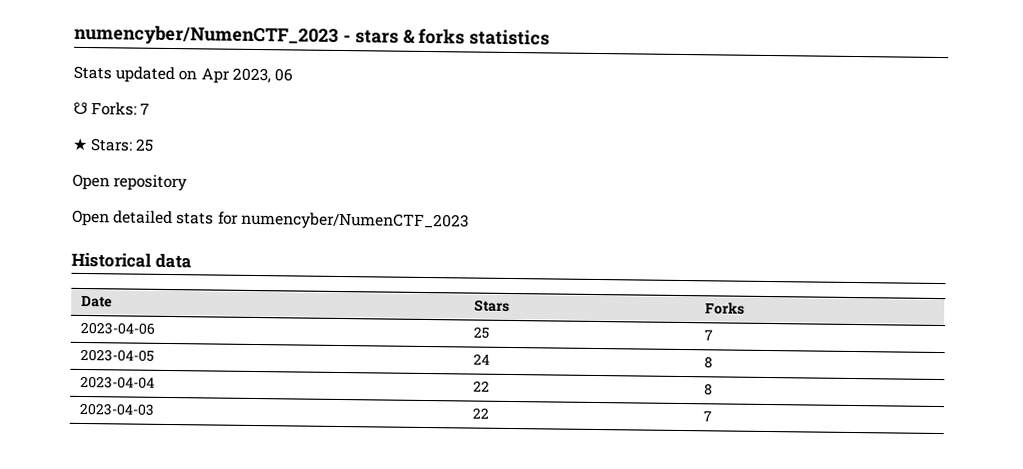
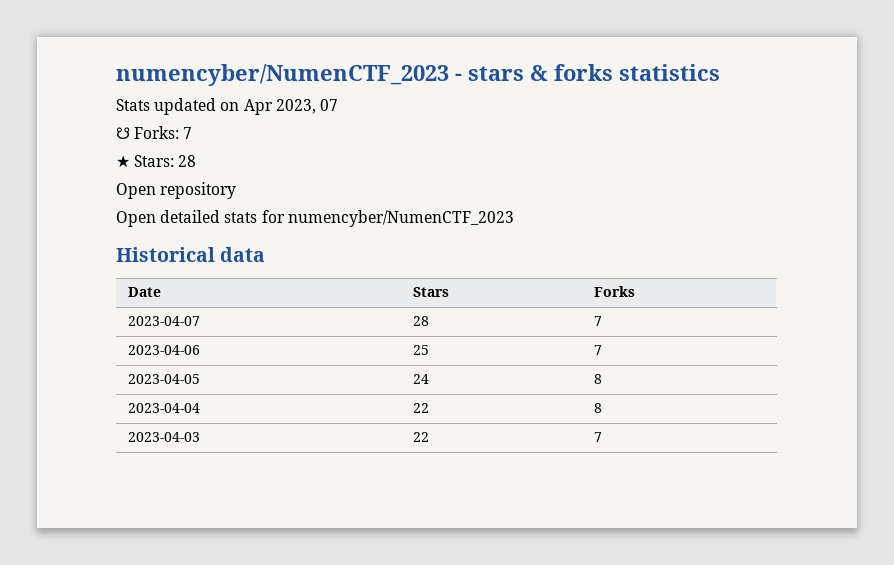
- Stats updated on Apr 2023, 06
+ Stats updated on Apr 2023, 07
- ★ Stars: 25
+ ★ Stars: 28
+ 2023-04-07 | 28 | 7

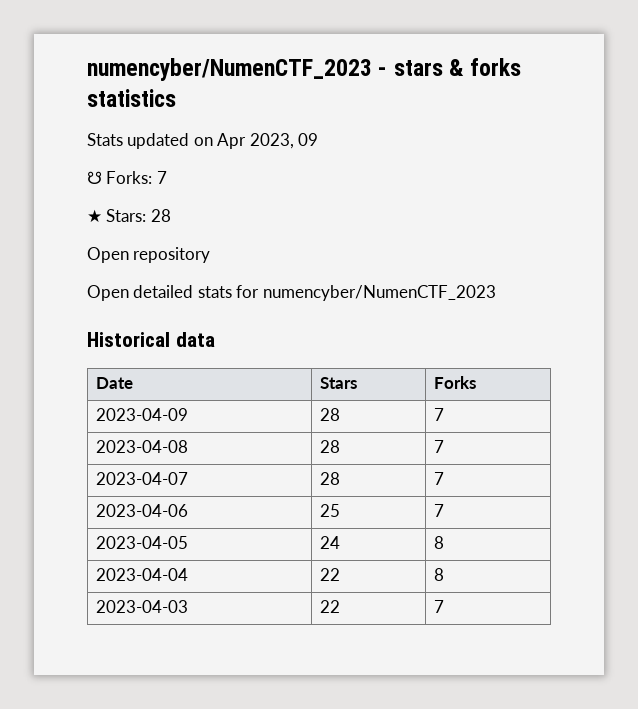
- Stats updated on Apr 2023, 07
+ Stats updated on Apr 2023, 09
+ 2023-04-09 | 28 | 7
+ 2023-04-08 | 28 | 7

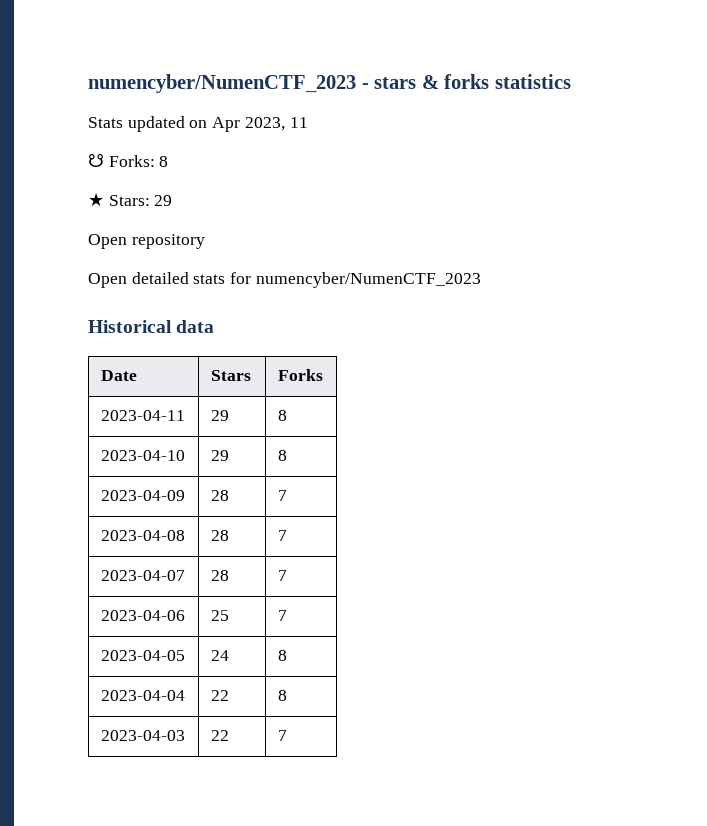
- Stats updated on Apr 2023, 09
+ Stats updated on Apr 2023, 11
- ☋ Forks: 7
+ ☋ Forks: 8
- ★ Stars: 28
+ ★ Stars: 29
+ 2023-04-11 | 29 | 8
+ 2023-04-10 | 29 | 8

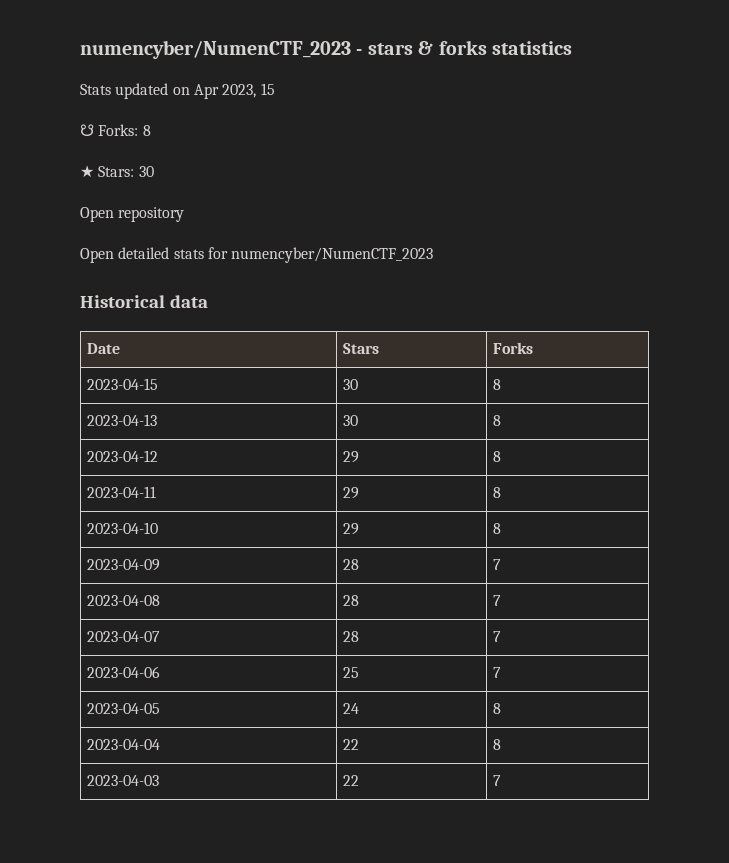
- Stats updated on Apr 2023, 11
+ Stats updated on Apr 2023, 15
- ★ Stars: 29
+ ★ Stars: 30
+ 2023-04-15 | 30 | 8
+ 2023-04-13 | 30 | 8
+ 2023-04-12 | 29 | 8

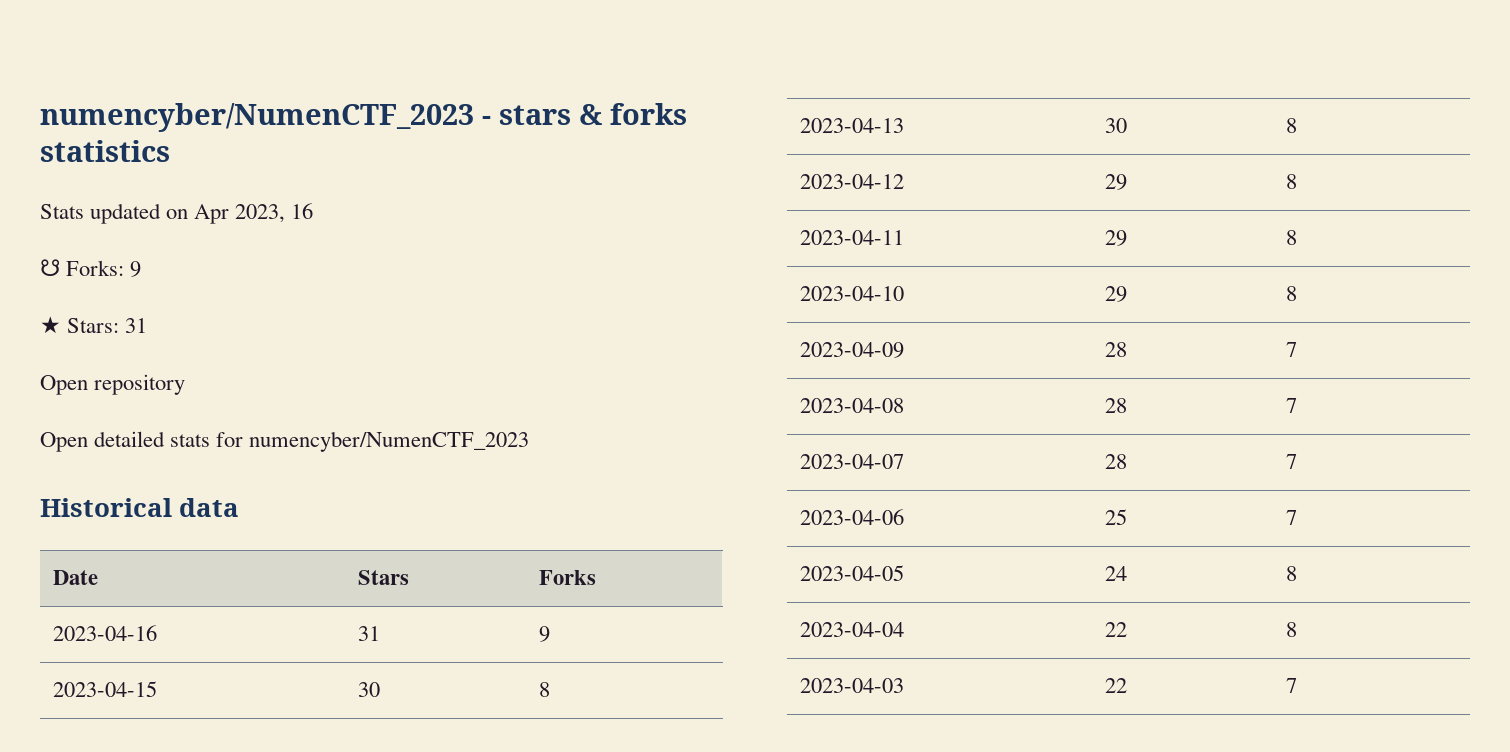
- Stats updated on Apr 2023, 15
+ Stats updated on Apr 2023, 16
- ☋ Forks: 8
+ ☋ Forks: 9
- ★ Stars: 30
+ ★ Stars: 31
+ 2023-04-16 | 31 | 9

